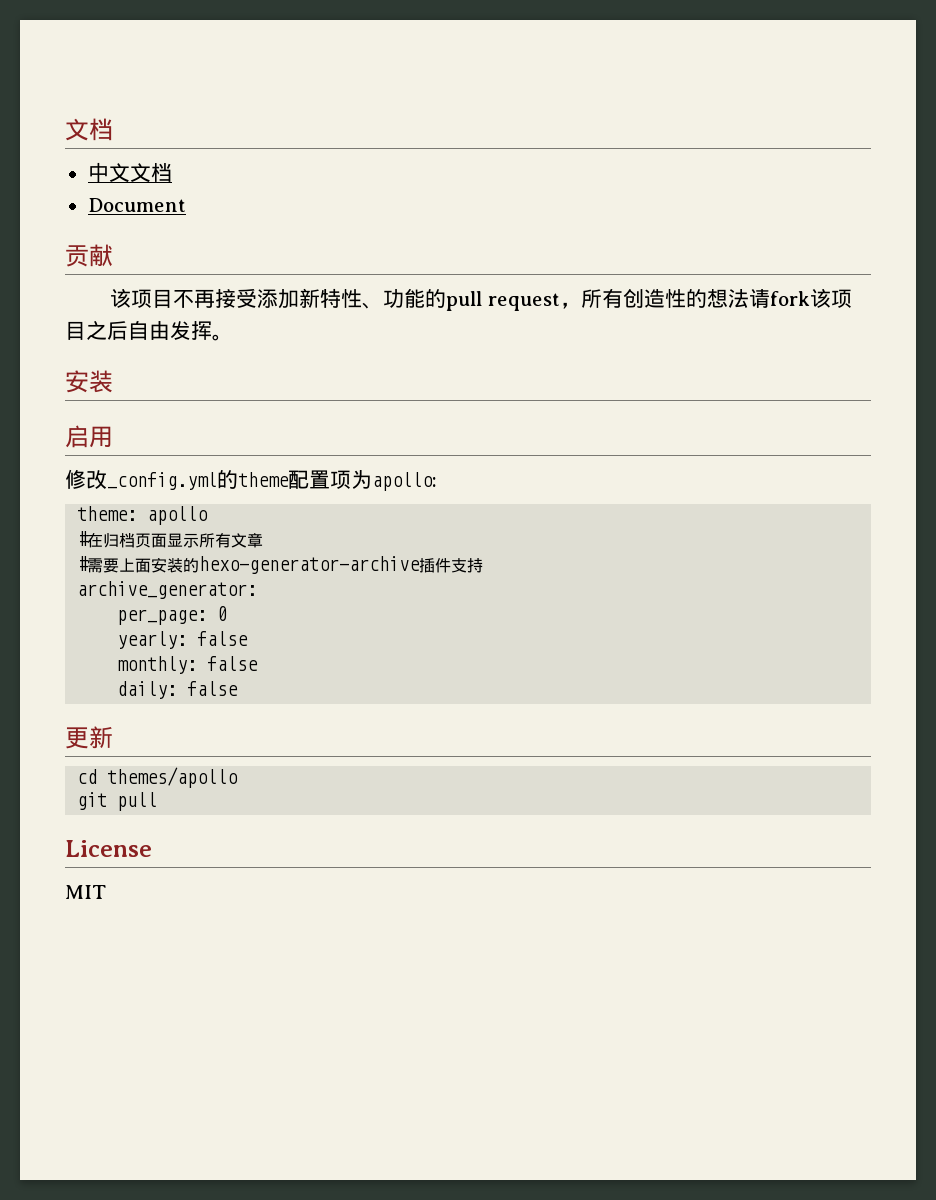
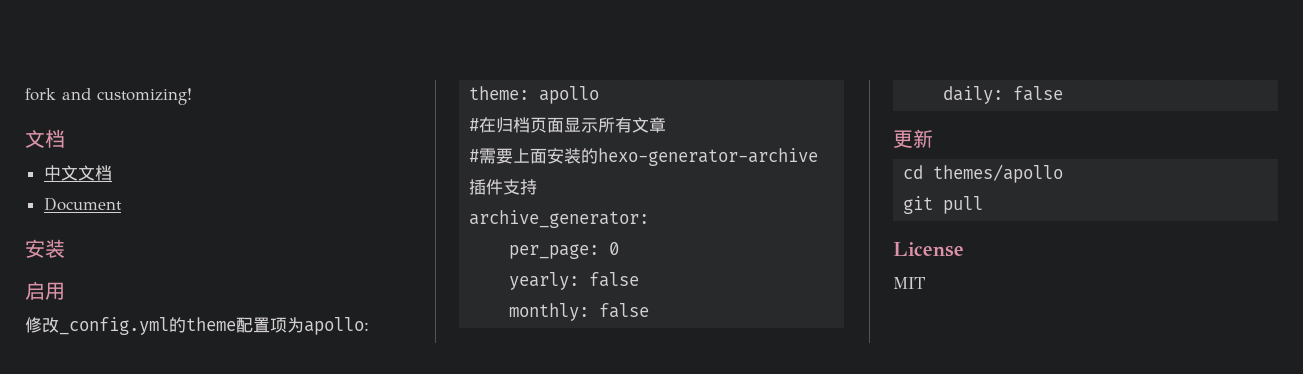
+ fork and customizing!
- 贡献
- 该项目不再接受添加新特性、功能的pull request，所有创造性的想法请fork该项目之后自由发挥。

